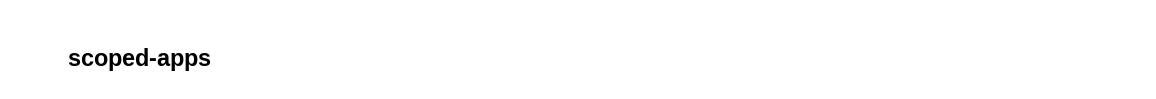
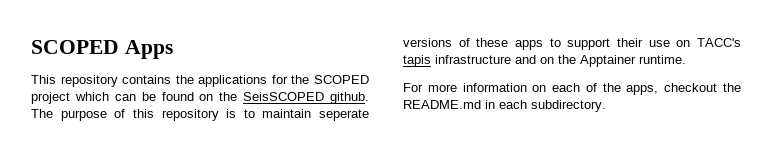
- scoped-apps
+ SCOPED Apps
+ This repository contains the applications for the SCOPED project which can be found on the SeisSCOPED github. The purpose of this repository is to maintain seperate versions of these apps to support their use on TACC's tapis infrastructure and on the Apptainer runtime.
+ For more information on each of the apps, checkout the README.md in each subdirectory.

